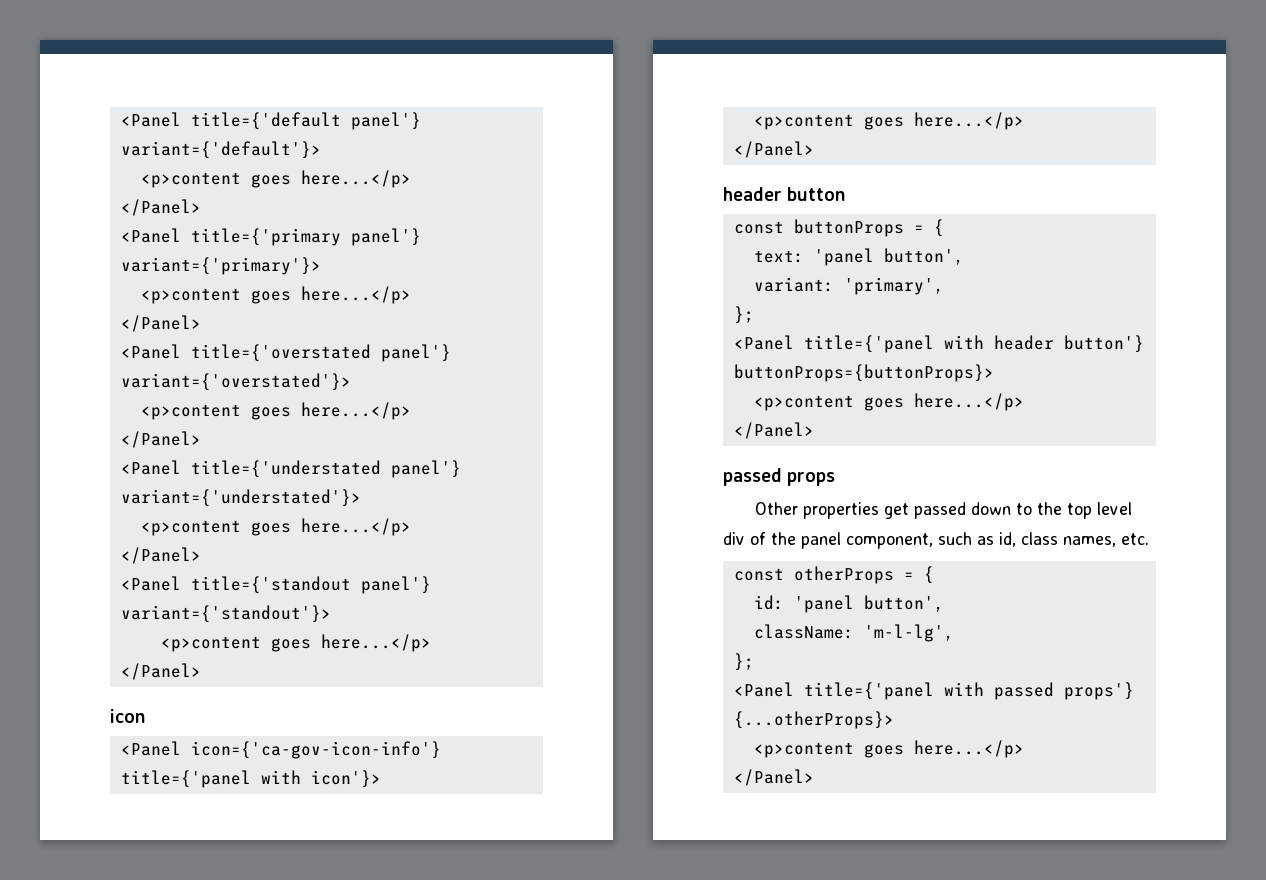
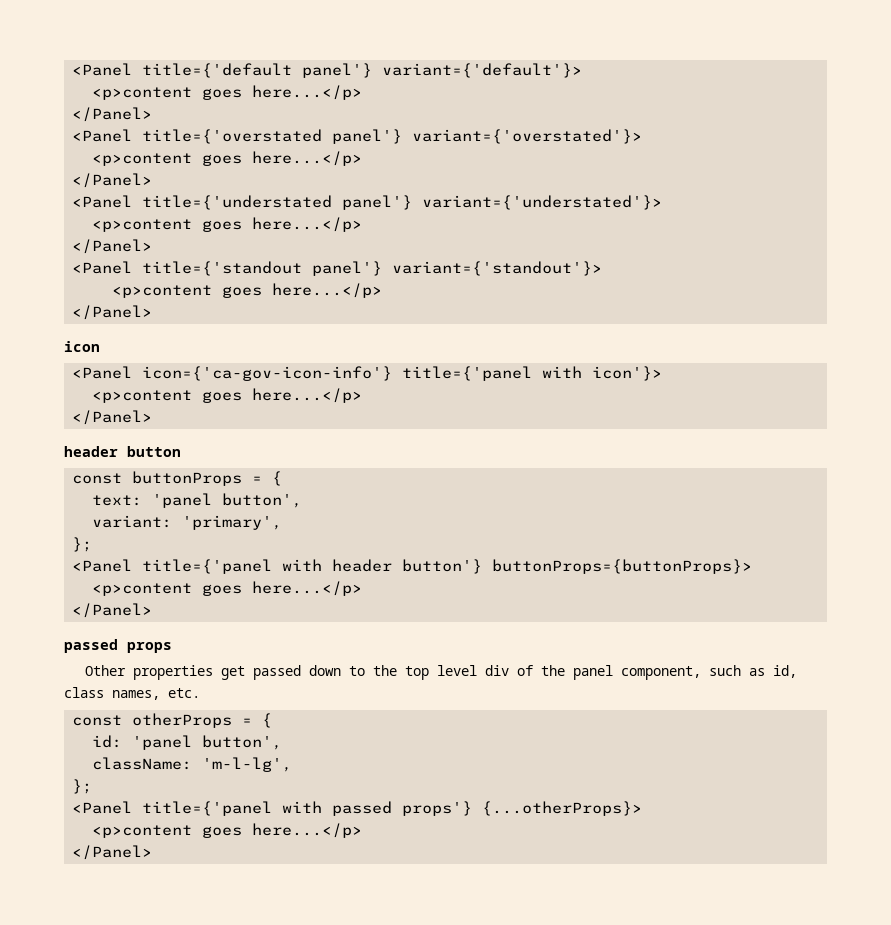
- <Panel title={'primary panel'} variant={'primary'}>
- <p>content goes here...</p>
- </Panel>

